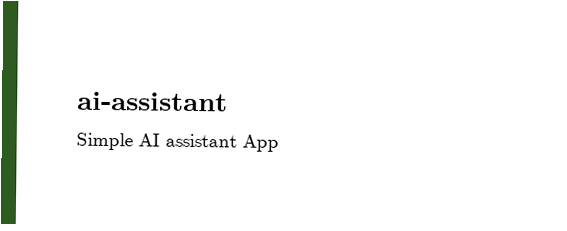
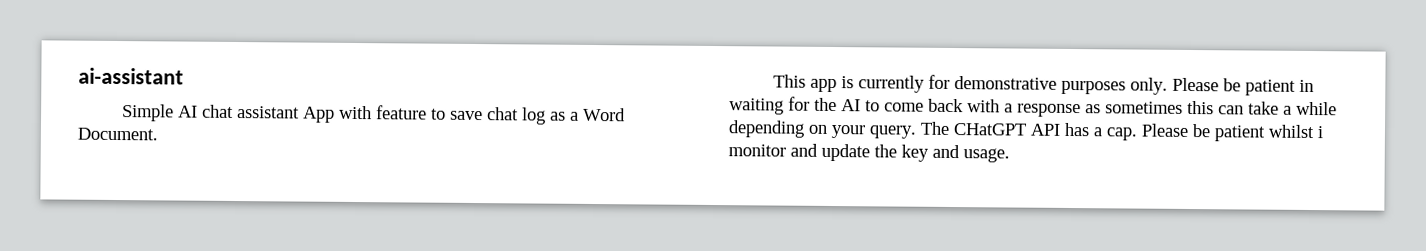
- Simple AI assistant App
+ Simple AI chat assistant App with feature to save chat log as a Word Document.
+ This app is currently for demonstrative purposes only. Please be patient in waiting for the AI to come back with a response as sometimes this can take a while depending on your query. The CHatGPT API has a cap. Please be patient whilst i monitor and update the key and usage.

